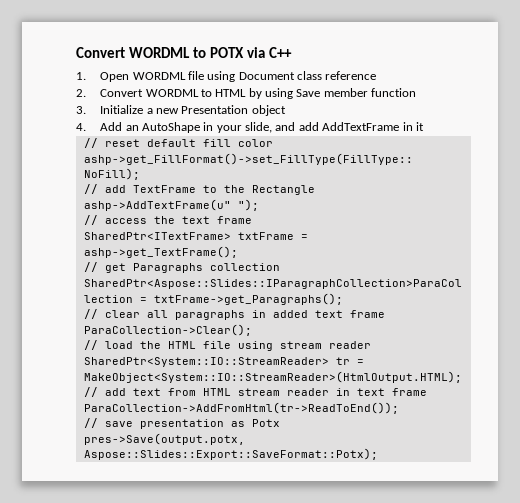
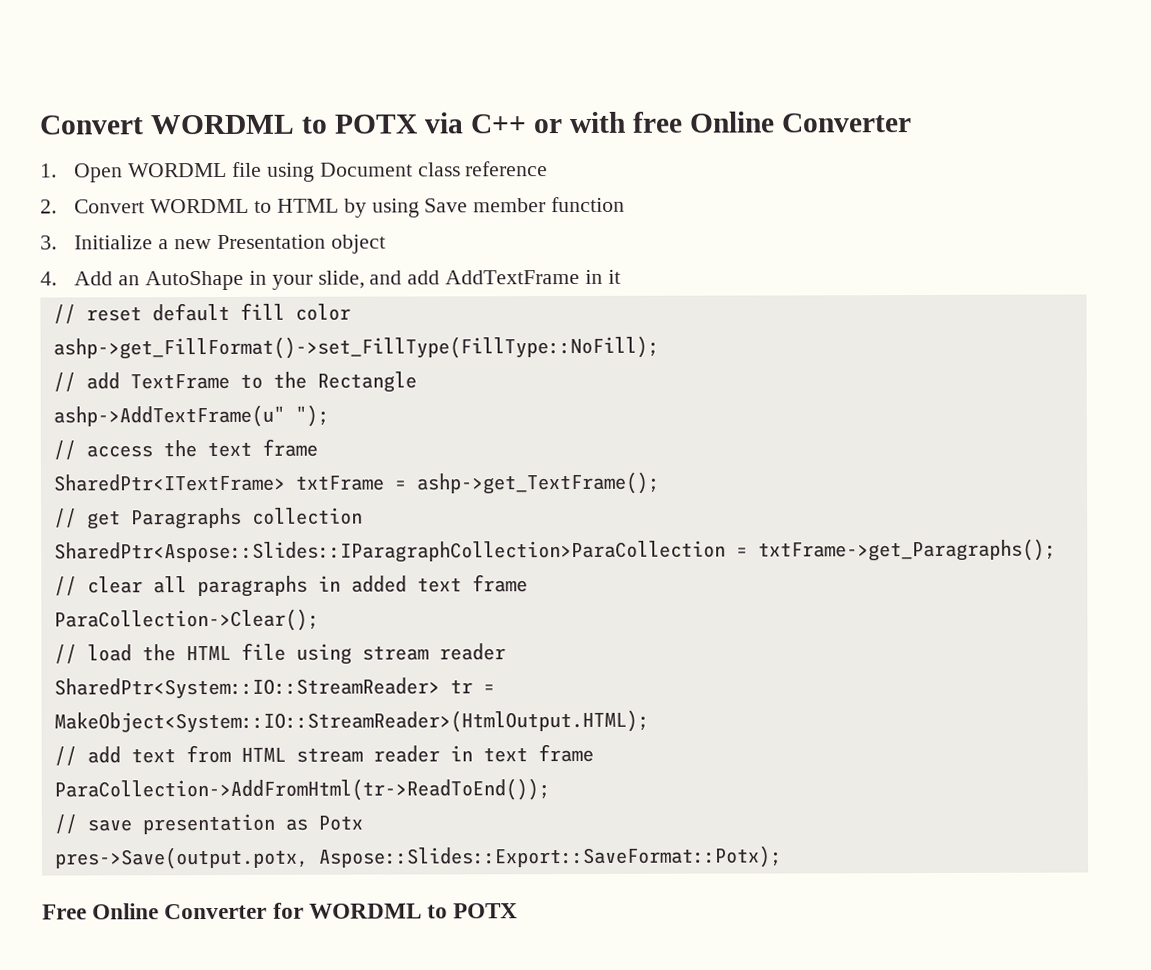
- Convert WORDML to POTX via C++
+ Convert WORDML to POTX via C++ or with free Online Converter
+ Free Online Converter for WORDML to POTX

